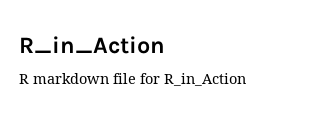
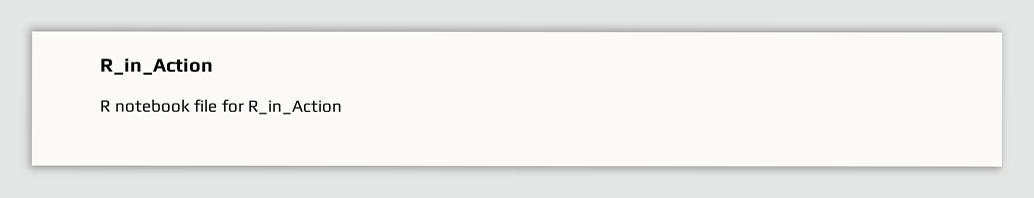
- R markdown file for R_in_Action
+ R notebook file for R_in_Action

